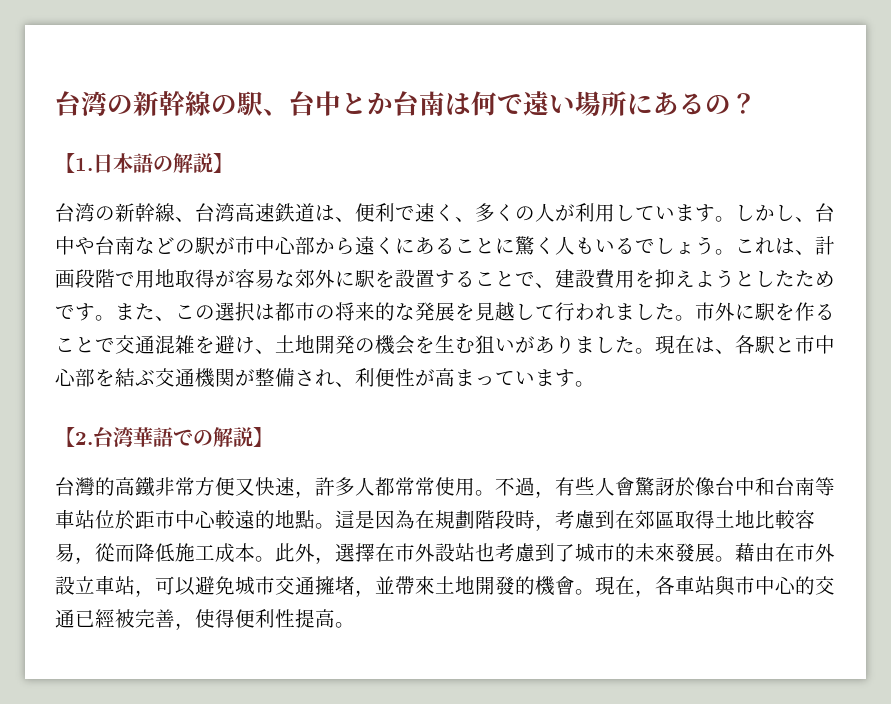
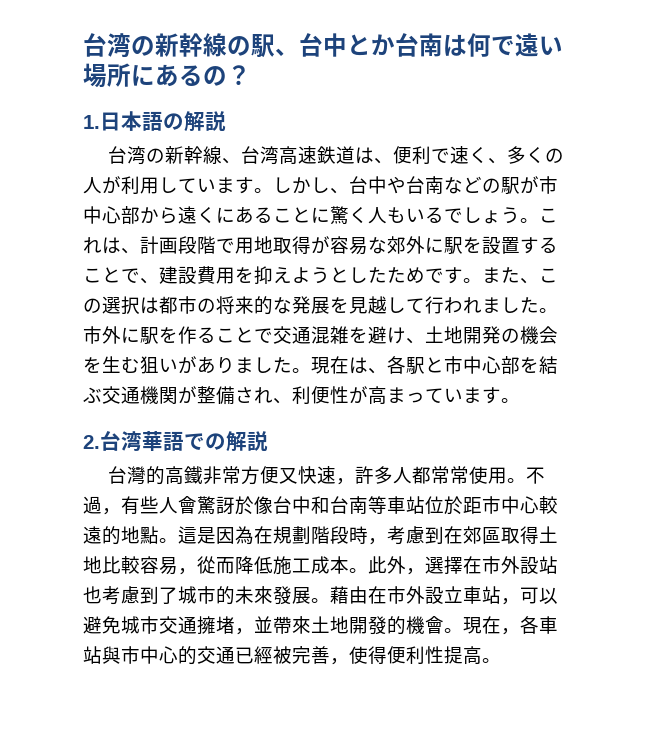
- 【1.日本語の解説】
+ 1.日本語の解説
- 【2.台湾華語での解説】
+ 2.台湾華語での解説

